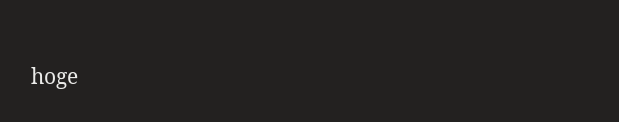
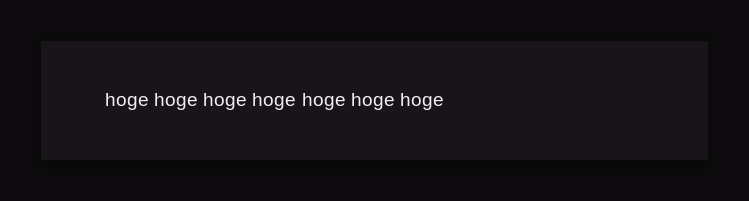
- hoge
+ hoge hoge hoge hoge hoge hoge hoge

